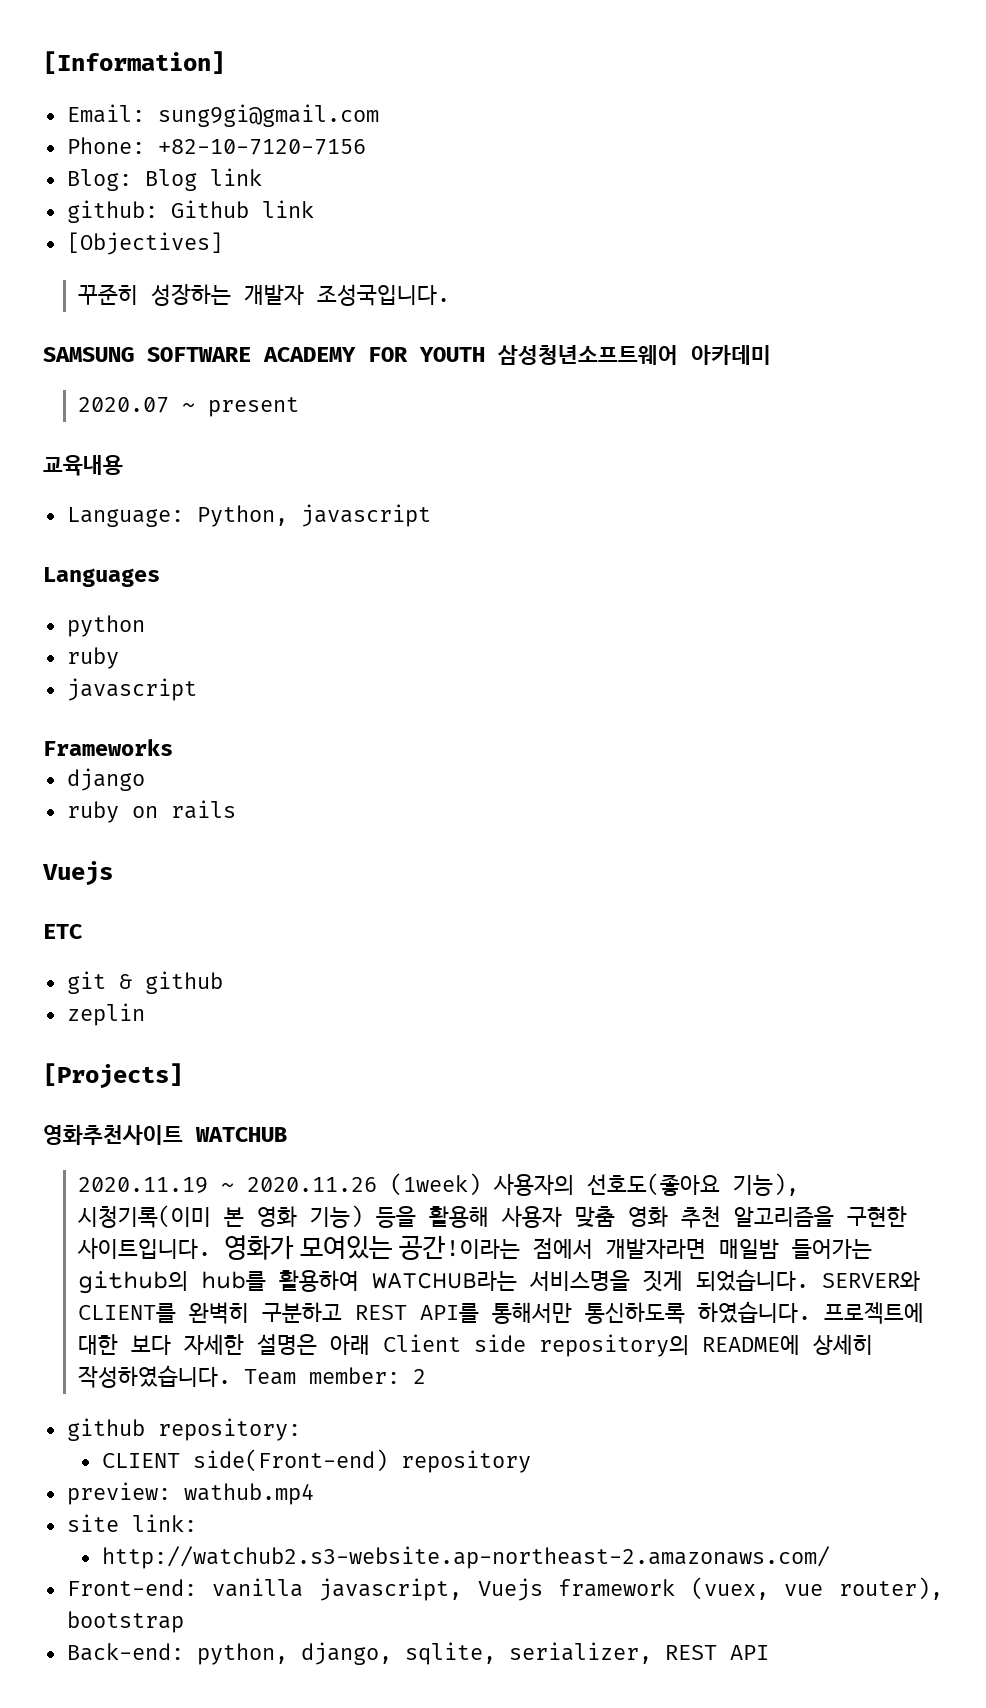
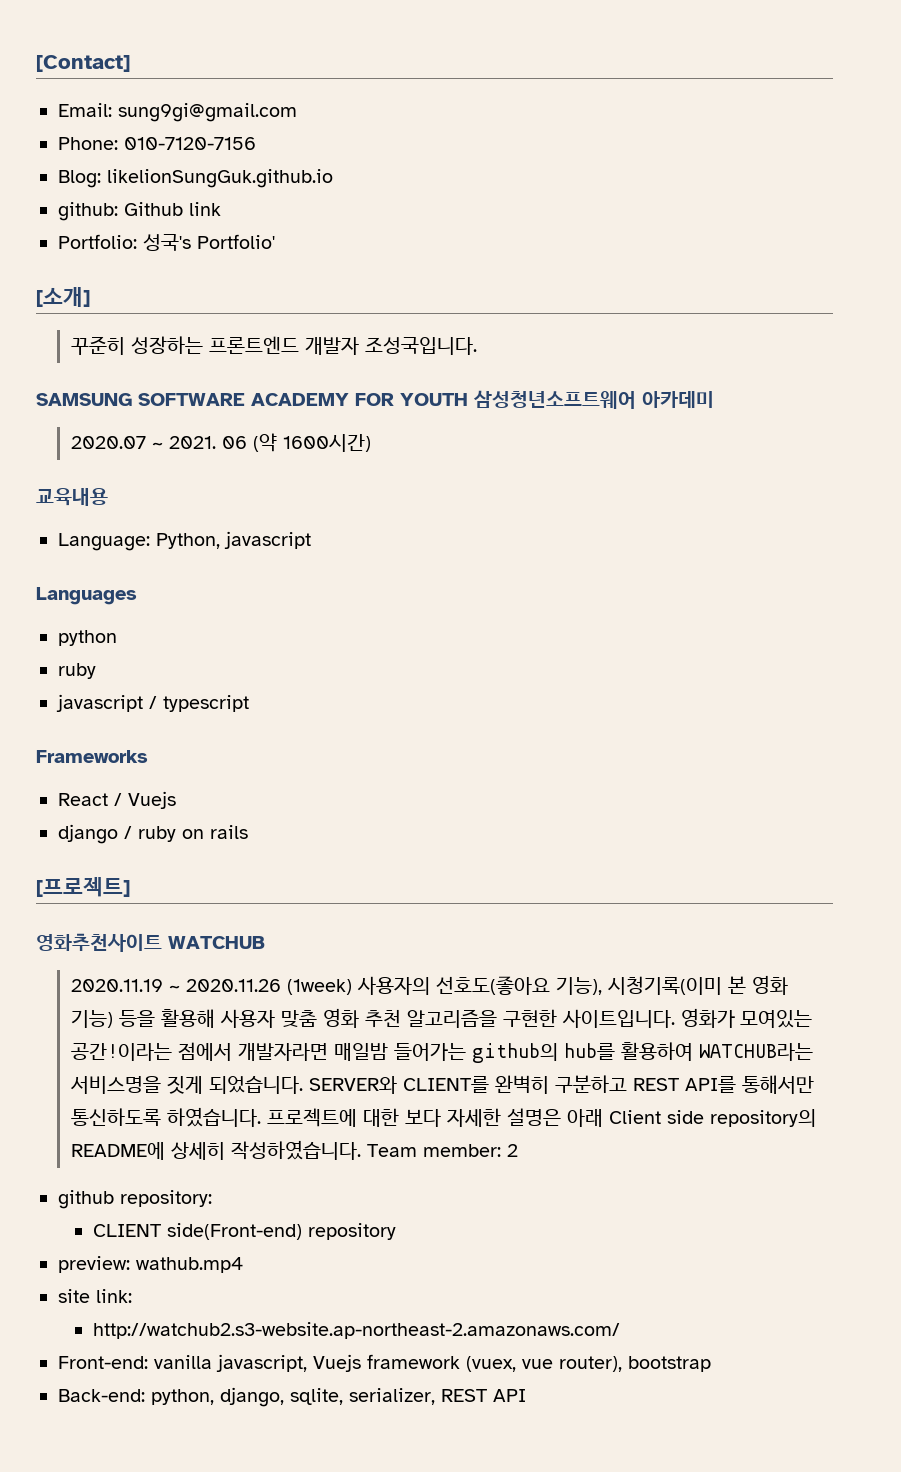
- [Information]
+ [Contact]
- Phone: +82-10-7120-7156
+ Phone: 010-7120-7156
- Blog: Blog link
+ Blog: likelionSungGuk.github.io
- [Objectives]
+ Portfolio: 성국's Portfolio'
+ [소개]
- 꾸준히 성장하는 개발자 조성국입니다.
+ 꾸준히 성장하는 프론트엔드 개발자 조성국입니다.
- 2020.07 ~ present
+ 2020.07 ~ 2021. 06 (약 1600시간)
  python
  ruby
- javascript
+ javascript / typescript
+ React / Vuejs
- django
- ruby on rails
- Vuejs
- ETC
- git & github
- zeplin
- [Projects]
+ django / ruby on rails
+ [프로젝트]

